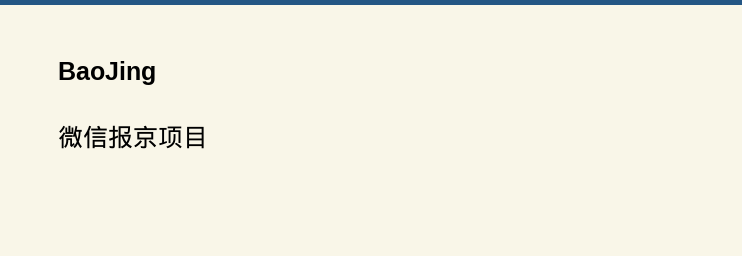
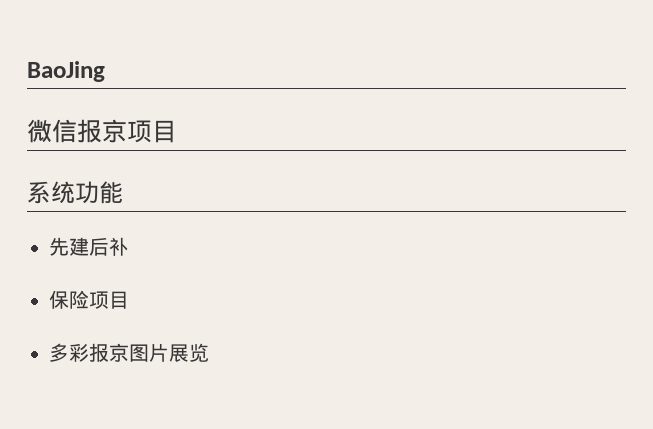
+ 系统功能
+ 先建后补
+ 保险项目
+ 多彩报京图片展览

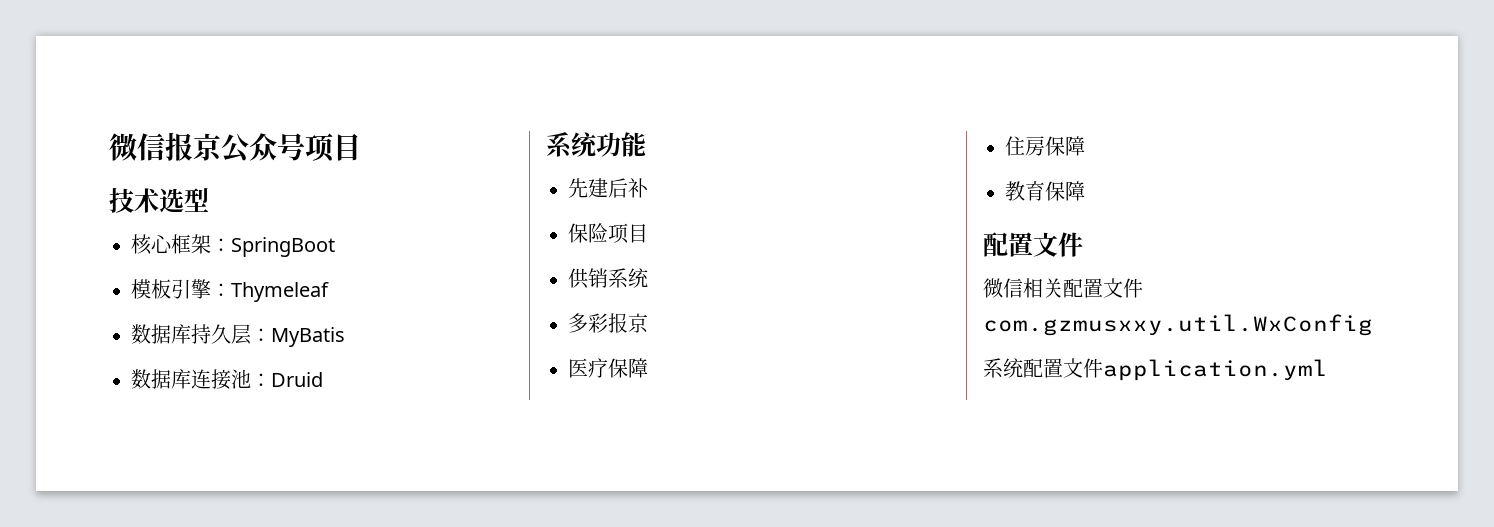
- BaoJing
- 微信报京项目
+ 微信报京公众号项目
+ 技术选型
+ 核心框架：SpringBoot
+ 模板引擎：Thymeleaf
+ 数据库持久层：MyBatis
+ 数据库连接池：Druid
+ 供销系统
- 多彩报京图片展览
+ 多彩报京
+ 医疗保障
+ 住房保障
+ 教育保障
+ 配置文件
+ 微信相关配置文件com.gzmusxxy.util.WxConfig
+ 系统配置文件application.yml

